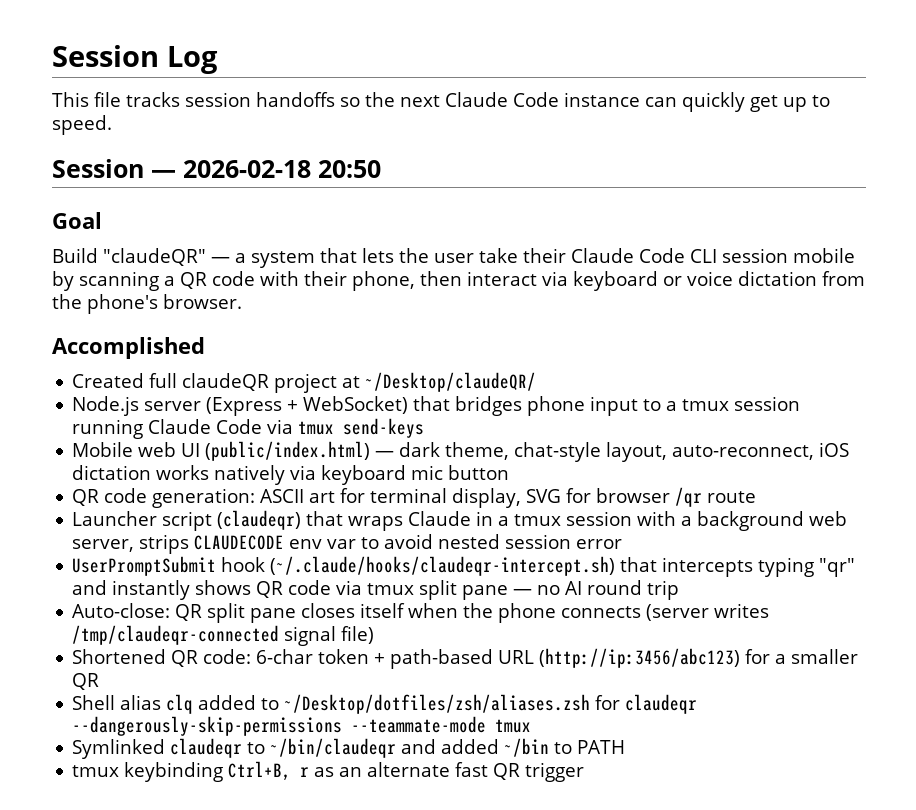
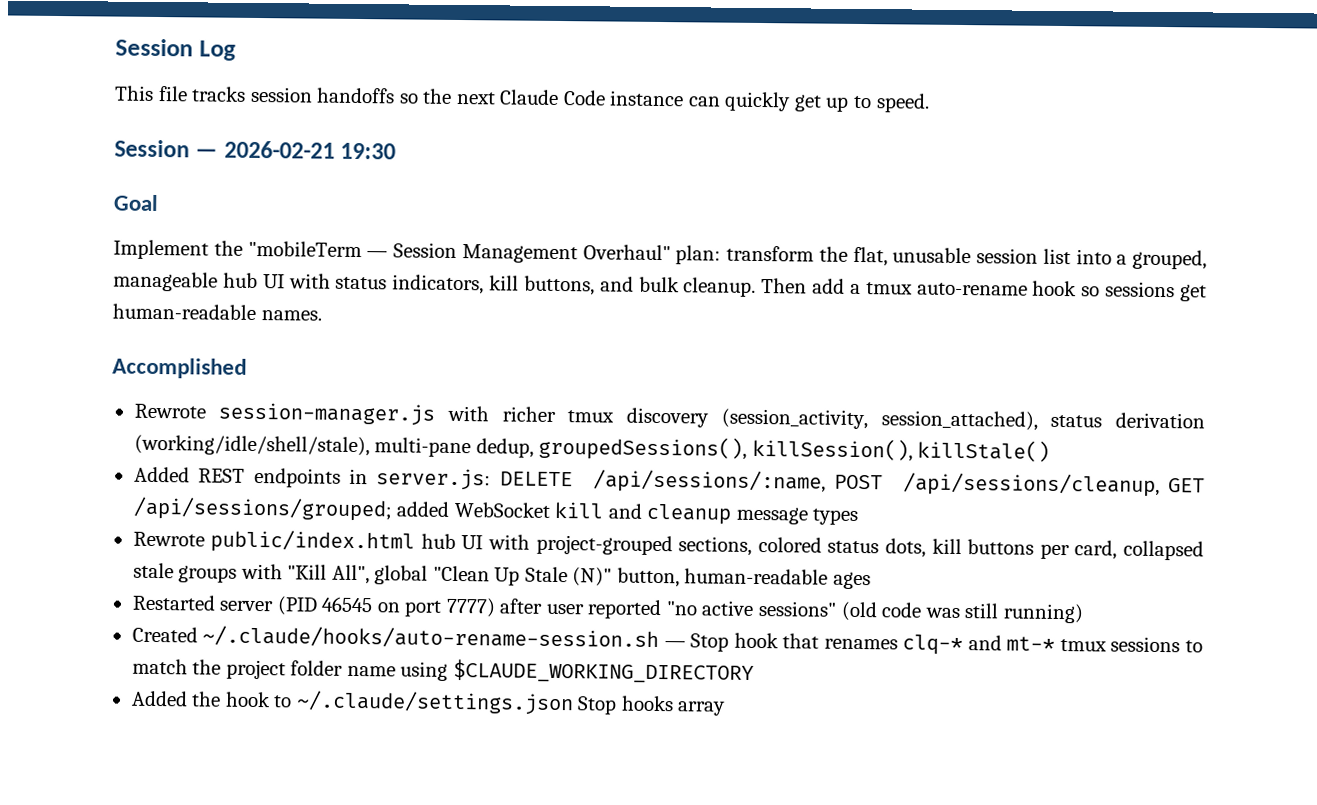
- Session — 2026-02-18 20:50
+ Session — 2026-02-21 19:30
- Build "claudeQR" — a system that lets the user take their Claude Code CLI session mobile by scanning a QR code with their phone, then interact via keyboard or voice dictation from the phone's browser.
+ Implement the "mobileTerm — Session Management Overhaul" plan: transform the flat, unusable session list into a grouped, manageable hub UI with status indicators, kill buttons, and bulk cleanup. Then add a tmux auto-rename hook so sessions get human-readable names.
  Accomplished
- Created full claudeQR project at ~/Desktop/claudeQR/
- Node.js server (Express + WebSocket) that bridges phone input to a tmux session running Claude Code via tmux send-keys
- Mobile web UI (public/index.html) — dark theme, chat-style layout, auto-reconnect, iOS dictation works natively via keyboard mic button
- QR code generation: ASCII art for terminal display, SVG for browser /qr route
- Launcher script (claudeqr) that wraps Claude in a tmux session with a background web server, strips CLAUDECODE env var to avoid nested session error
- UserPromptSubmit hook (~/.claude/hooks/claudeqr-intercept.sh) that intercepts typing "qr" and instantly shows QR code via tmux split pane — no AI round trip
- Auto-close: QR split pane closes itself when the phone connects (server writes /tmp/claudeqr-connected signal file)
- Shortened QR code: 6-char token + path-based URL (http://ip:3456/abc123) for a smaller QR
- Shell alias clq added to ~/Desktop/dotfiles/zsh/aliases.zsh for claudeqr --dangerously-skip-permissions --teammate-mode tmux
- Symlinked claudeqr to ~/bin/claudeqr and added ~/bin to PATH
- tmux keybinding Ctrl+B, r as an alternate fast QR trigger
+ Rewrote session-manager.js with richer tmux discovery (session_activity, session_attached), status derivation (working/idle/shell/stale), multi-pane dedup, groupedSessions(), killSession(), killStale()
+ Added REST endpoints in server.js: DELETE /api/sessions/:name, POST /api/sessions/cleanup, GET /api/sessions/grouped; added WebSocket kill and cleanup message types
+ Rewrote public/index.html hub UI with project-grouped sections, colored status dots, kill buttons per card, collapsed stale groups with "Kill All", global "Clean Up Stale (N)" button, human-readable ages
+ Restarted server (PID 46545 on port 7777) after user reported "no active sessions" (old code was still running)
+ Created ~/.claude/hooks/auto-rename-session.sh — Stop hook that renames clq-* and mt-* tmux sessions to match the project folder name using $CLAUDE_WORKING_DIRECTORY
+ Added the hook to ~/.claude/settings.json Stop hooks array

